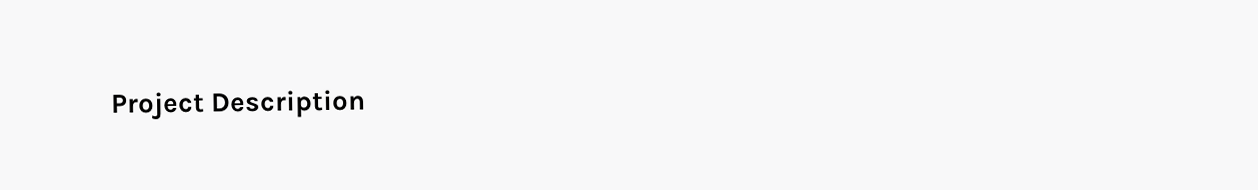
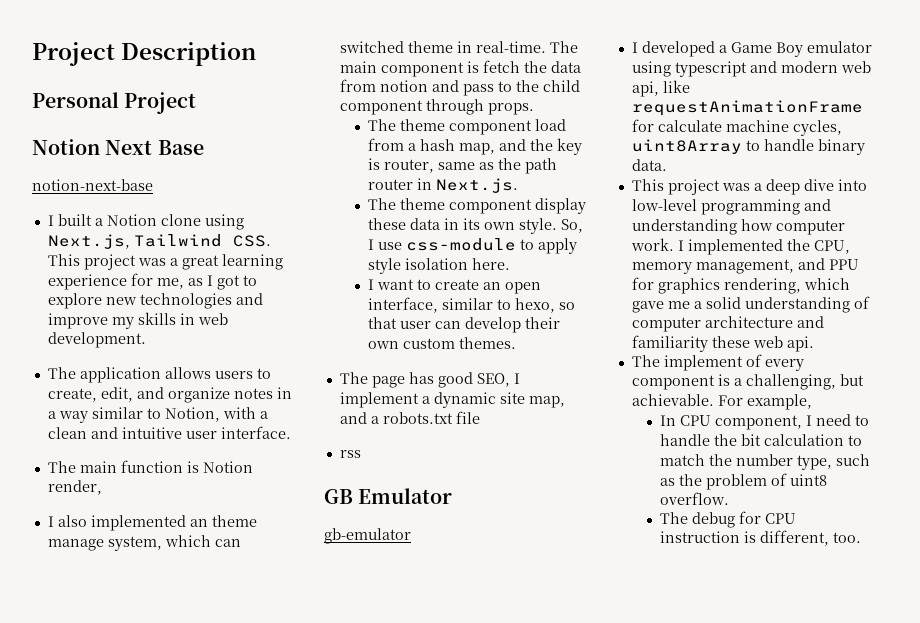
+ Personal Project
+ Notion Next Base
+ notion-next-base
+ I built a Notion clone using Next.js, Tailwind CSS. This project was a great learning experience for me, as I got to explore new technologies and improve my skills in web development.
+ The application allows users to create, edit, and organize notes in a way similar to Notion, with a clean and intuitive user interface.
+ The main function is Notion render,
+ I also implemented an theme manage system, which can switched theme in real-time. The main component is fetch the data from notion and pass to the child component through props.
+ The theme component load from a hash map, and the key is router, same as the path router in Next.js.
+ The theme component display these data in its own style. So, I use css-module to apply style isolation here.
+ I want to create an open interface, similar to hexo, so that user can develop their own custom themes.
+ The page has good SEO, I implement a dynamic site map, and a robots.txt file
+ rss
+ GB Emulator
+ gb-emulator
+ I developed a Game Boy emulator using typescript and modern web api, like requestAnimationFrame for calculate machine cycles, uint8Array to handle binary data.
+ This project was a deep dive into low-level programming and understanding how computer work. I implemented the CPU, memory management, and PPU for graphics rendering, which gave me a solid understanding of computer architecture and familiarity these web api.
+ The implement of every component is a challenging, but achievable. For example,
+ In CPU component, I need to handle the bit calculation to match the number type, such as the problem of uint8 overflow.
+ The debug for CPU instruction is different, too.

